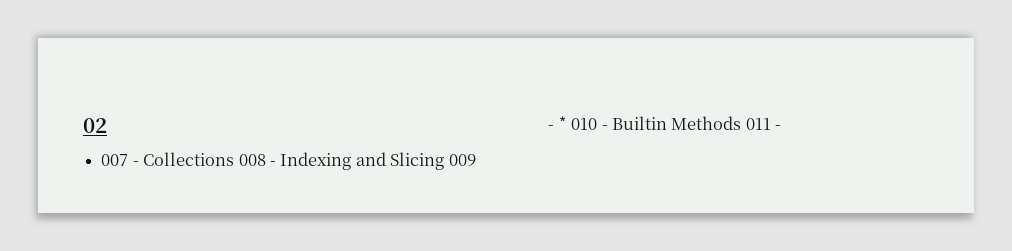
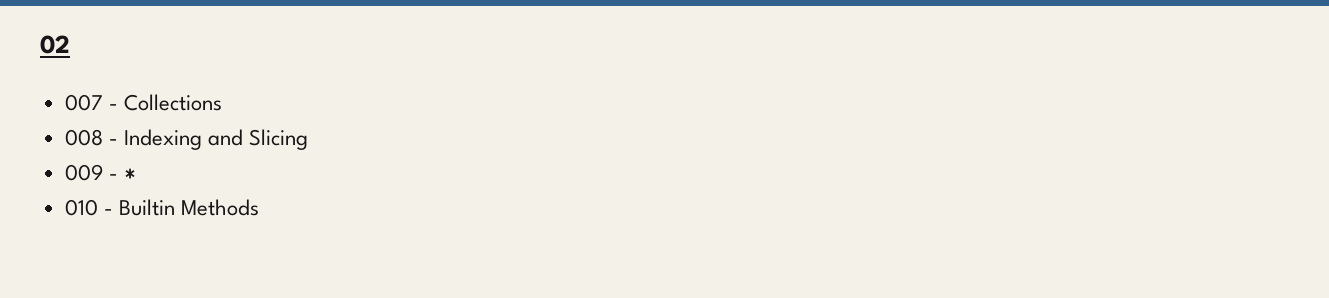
- 007 - Collections 008 - Indexing and Slicing 009 - * 010 - Builtin Methods 011 -
+ 007 - Collections
+ 008 - Indexing and Slicing
+ 009 - *
+ 010 - Builtin Methods

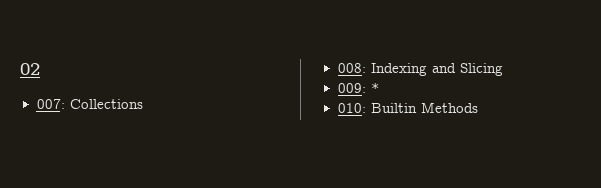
- 007 - Collections
+ 007: Collections
- 008 - Indexing and Slicing
+ 008: Indexing and Slicing
- 009 - *
+ 009: *
- 010 - Builtin Methods
+ 010: Builtin Methods

